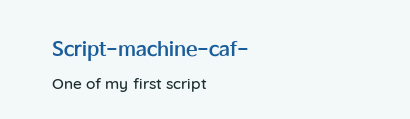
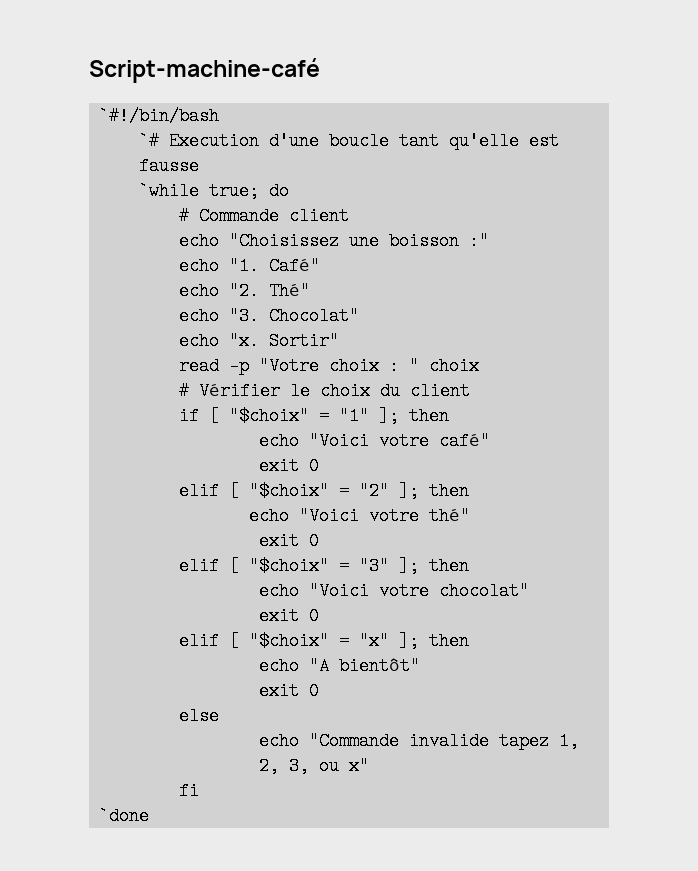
- Script-machine-caf-
- One of my first script
+ Script-machine-café
+ `#!/bin/bash
+ `# Execution d'une boucle tant qu'elle est fausse
+ `while true; do
+ # Commande client
+ echo "Choisissez une boisson :"
+ echo "1. Café"
+ echo "2. Thé"
+ echo "3. Chocolat"
+ echo "x. Sortir"
+ read -p "Votre choix : " choix
+ # Vérifier le choix du client
+ if [ "$choix" = "1" ]; then
+ echo "Voici votre café"
+ exit 0
+ elif [ "$choix" = "2" ]; then
+ echo "Voici votre thé"
+ exit 0
+ elif [ "$choix" = "3" ]; then
+ echo "Voici votre chocolat"
+ exit 0
+ elif [ "$choix" = "x" ]; then
+ echo "A bientôt"
+ exit 0
+ else
+ echo "Commande invalide tapez 1, 2, 3, ou x"
+ fi
+ `done

